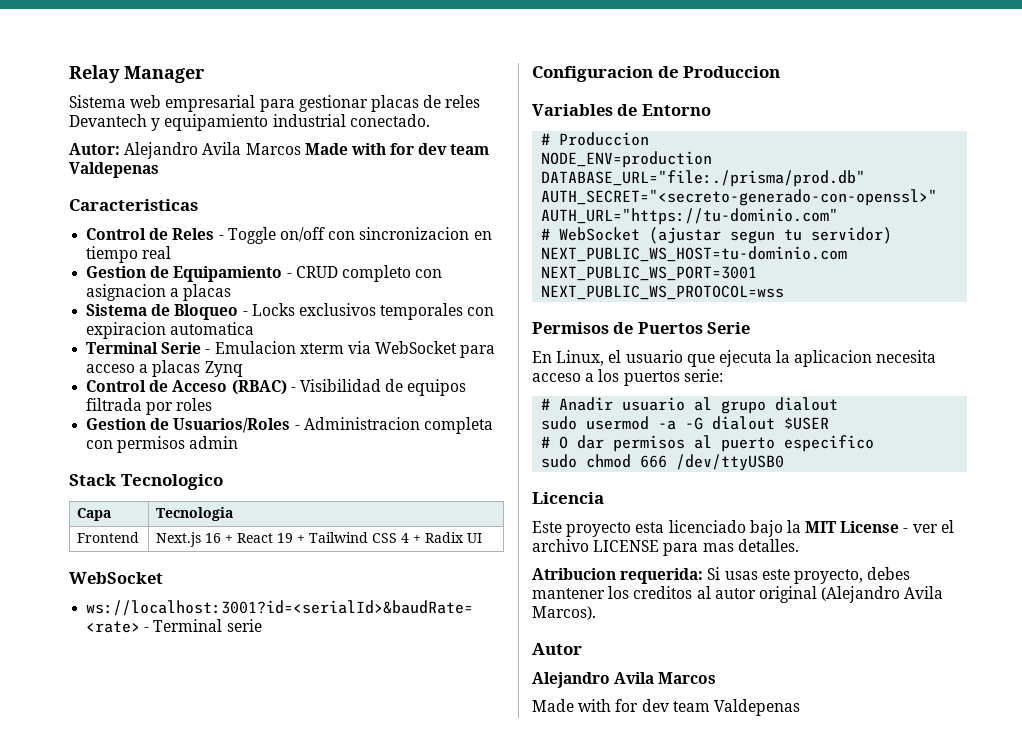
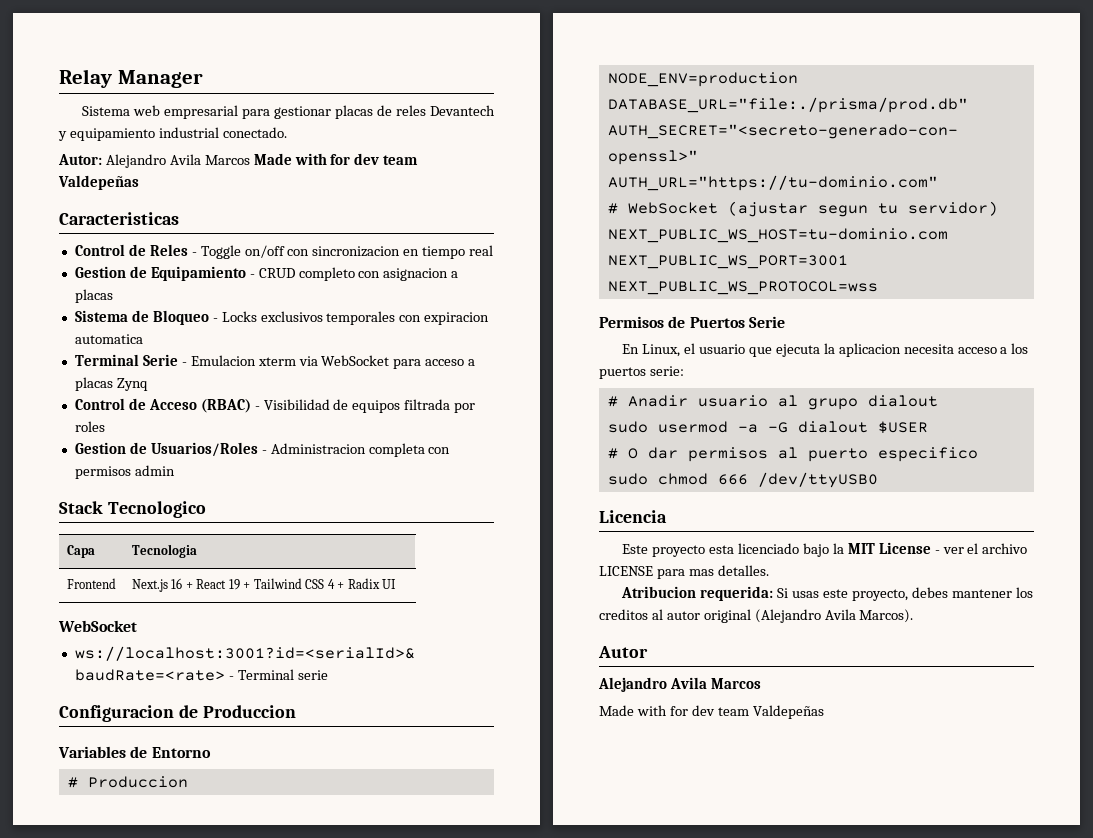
- Autor: Alejandro Avila Marcos Made with for dev team Valdepenas
+ Autor: Alejandro Avila Marcos Made with for dev team Valdepeñas
  Autor
  Alejandro Avila Marcos
- Made with for dev team Valdepenas
+ Made with for dev team Valdepeñas

